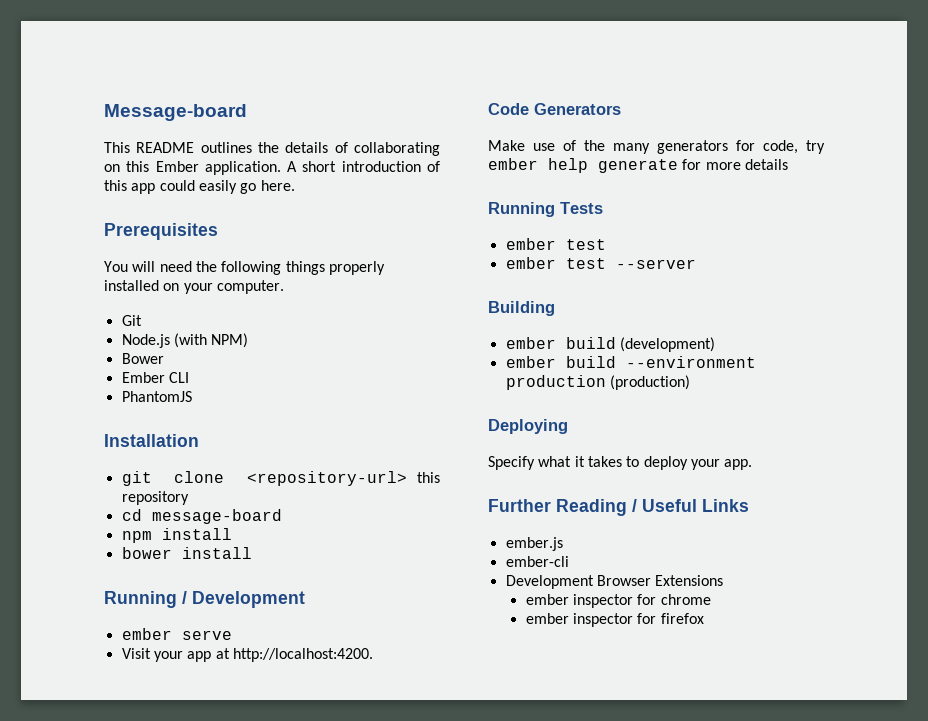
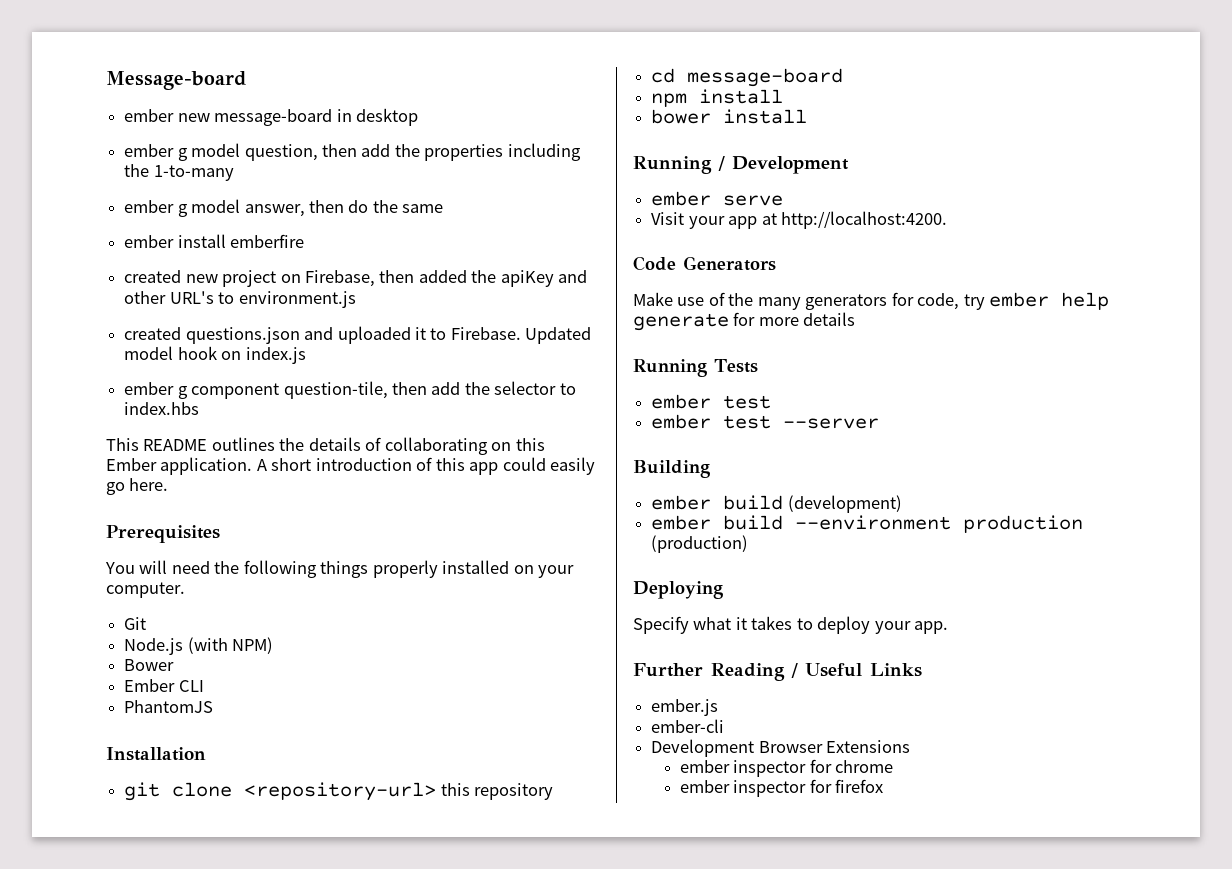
+ ember new message-board in desktop
+ ember g model question, then add the properties including the 1-to-many
+ ember g model answer, then do the same
+ ember install emberfire
+ created new project on Firebase, then added the apiKey and other URL's to environment.js
+ created questions.json and uploaded it to Firebase. Updated model hook on index.js
+ ember g component question-tile, then add the selector to index.hbs

